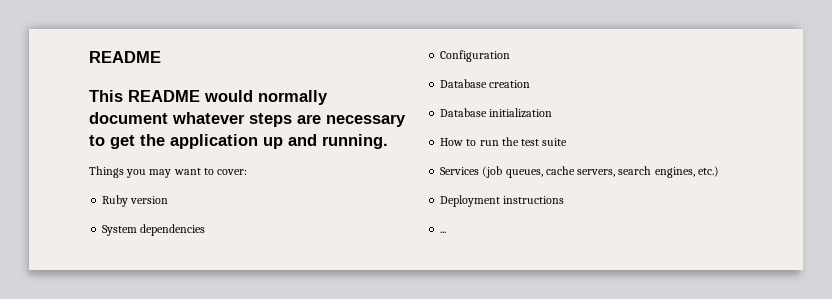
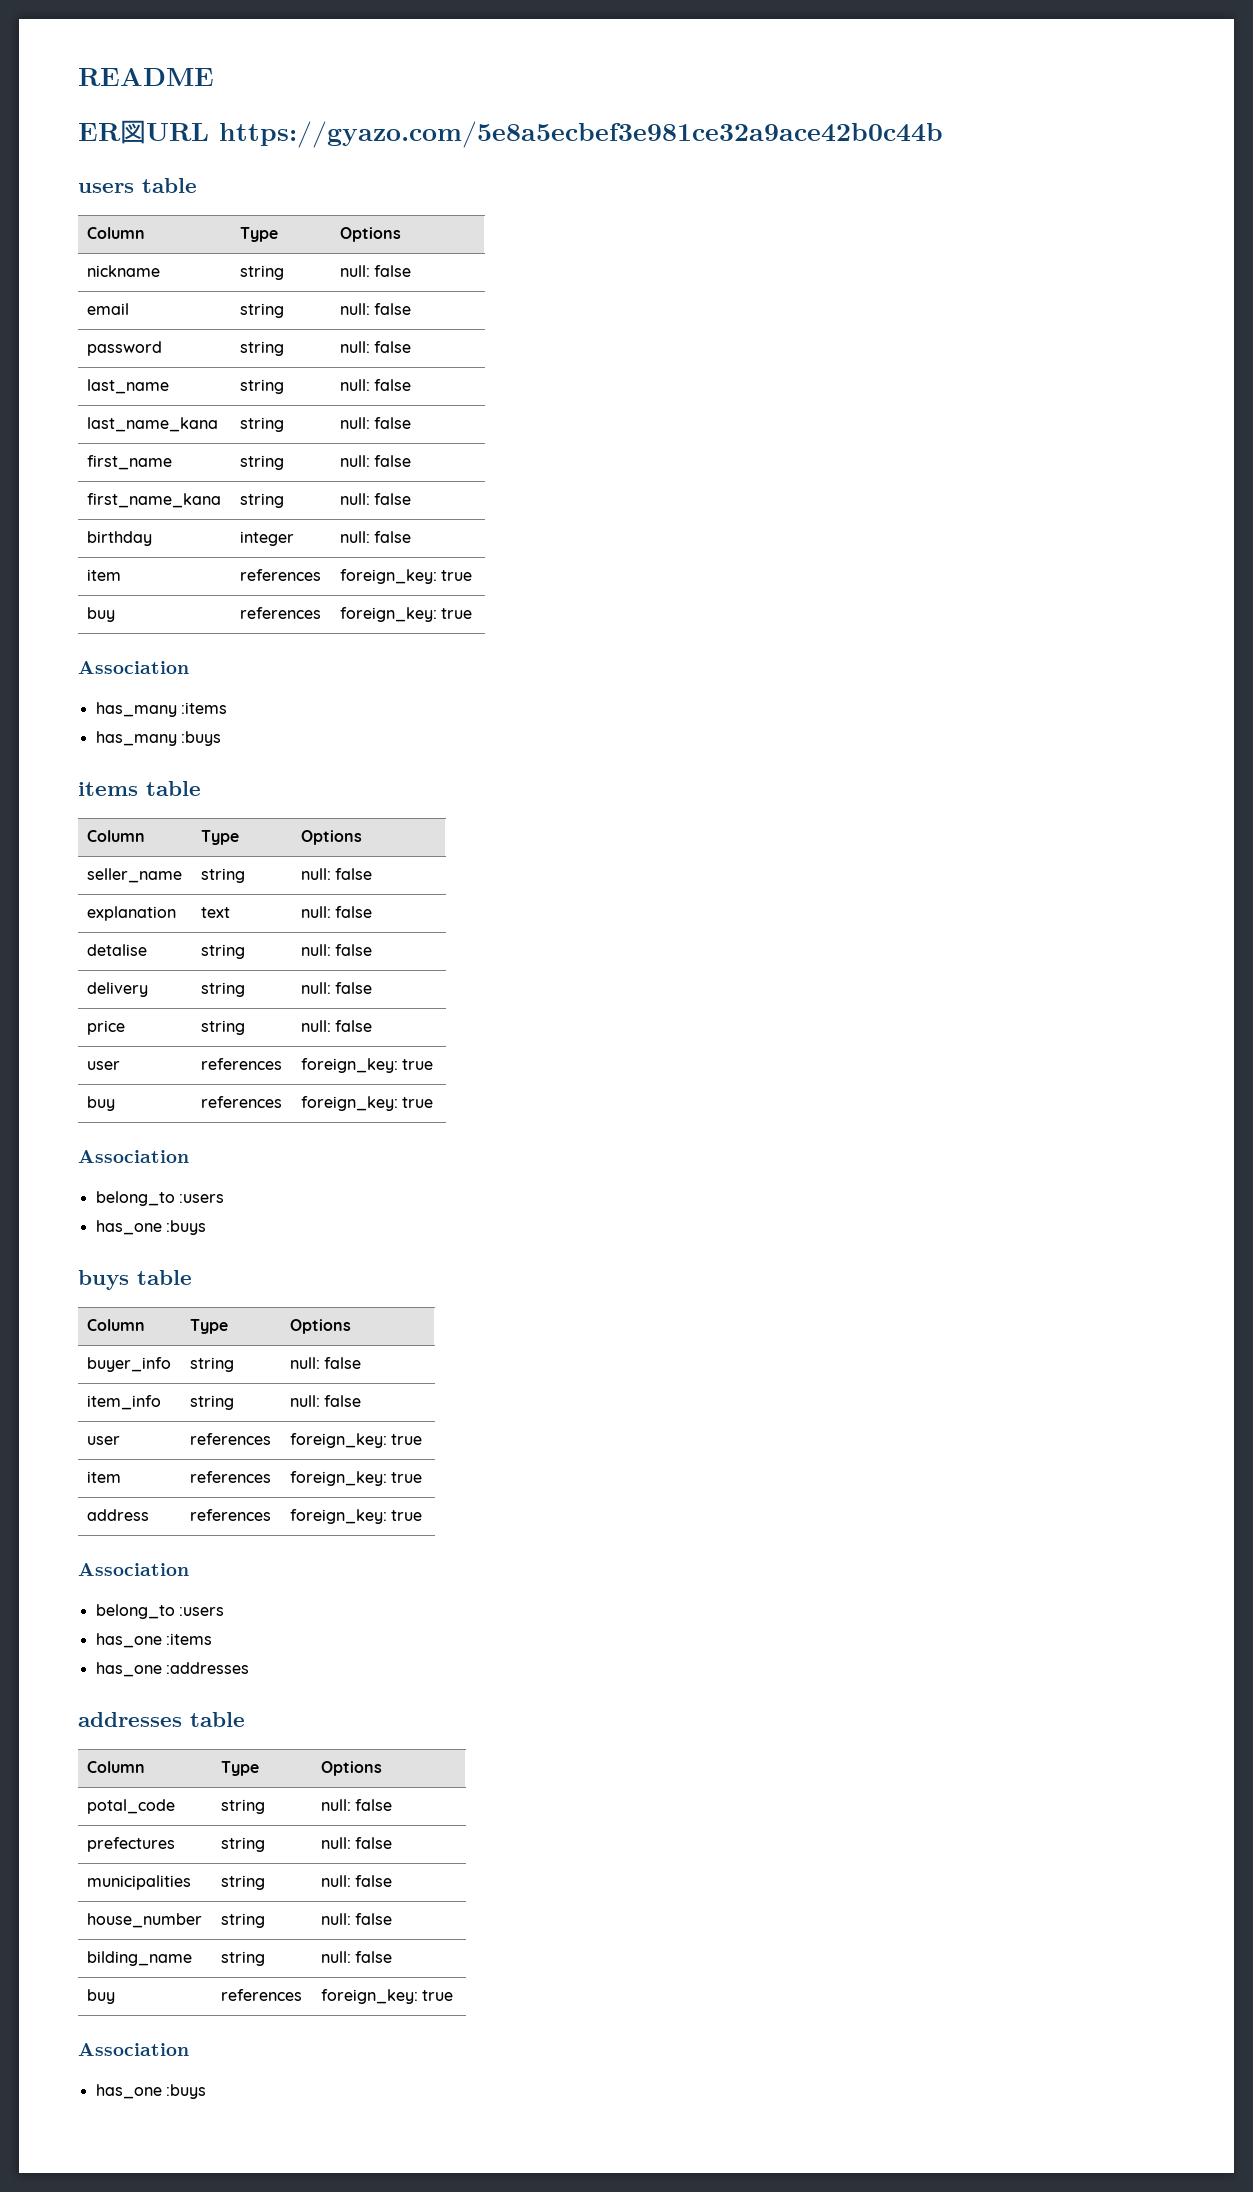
- This README would normally document whatever steps are necessary to get the application up and running.
- Things you may want to cover:
- Ruby version
- System dependencies
- Configuration
- Database creation
- Database initialization
- How to run the test suite
- Services (job queues, cache servers, search engines, etc.)
- Deployment instructions
- ...
+ ER図URL https://gyazo.com/5e8a5ecbef3e981ce32a9ace42b0c44b
+ users table
+ Column | Type | Options
+ nickname | string | null: false
+ email | string | null: false
+ password | string | null: false
+ last_name | string | null: false
+ last_name_kana | string | null: false
+ first_name | string | null: false
+ first_name_kana | string | null: false
+ birthday | integer | null: false
+ item | references | foreign_key: true
+ buy | references | foreign_key: true
+ Association
+ has_many :items
+ has_many :buys
+ items table
+ Column | Type | Options
+ seller_name | string | null: false
+ explanation | text | null: false
+ detalise | string | null: false
+ delivery | string | null: false
+ price | string | null: false
+ user | references | foreign_key: true
+ buy | references | foreign_key: true
+ Association
+ belong_to :users
+ has_one :buys
+ buys table
+ Column | Type | Options
+ buyer_info | string | null: false
+ item_info | string | null: false
+ user | references | foreign_key: true
+ item | references | foreign_key: true
+ address | references | foreign_key: true
+ Association
+ belong_to :users
+ has_one :items
+ has_one :addresses
+ addresses table
+ Column | Type | Options
+ potal_code | string | null: false
+ prefectures | string | null: false
+ municipalities | string | null: false
+ house_number | string | null: false
+ bilding_name | string | null: false
+ buy | references | foreign_key: true
+ Association
+ has_one :buys

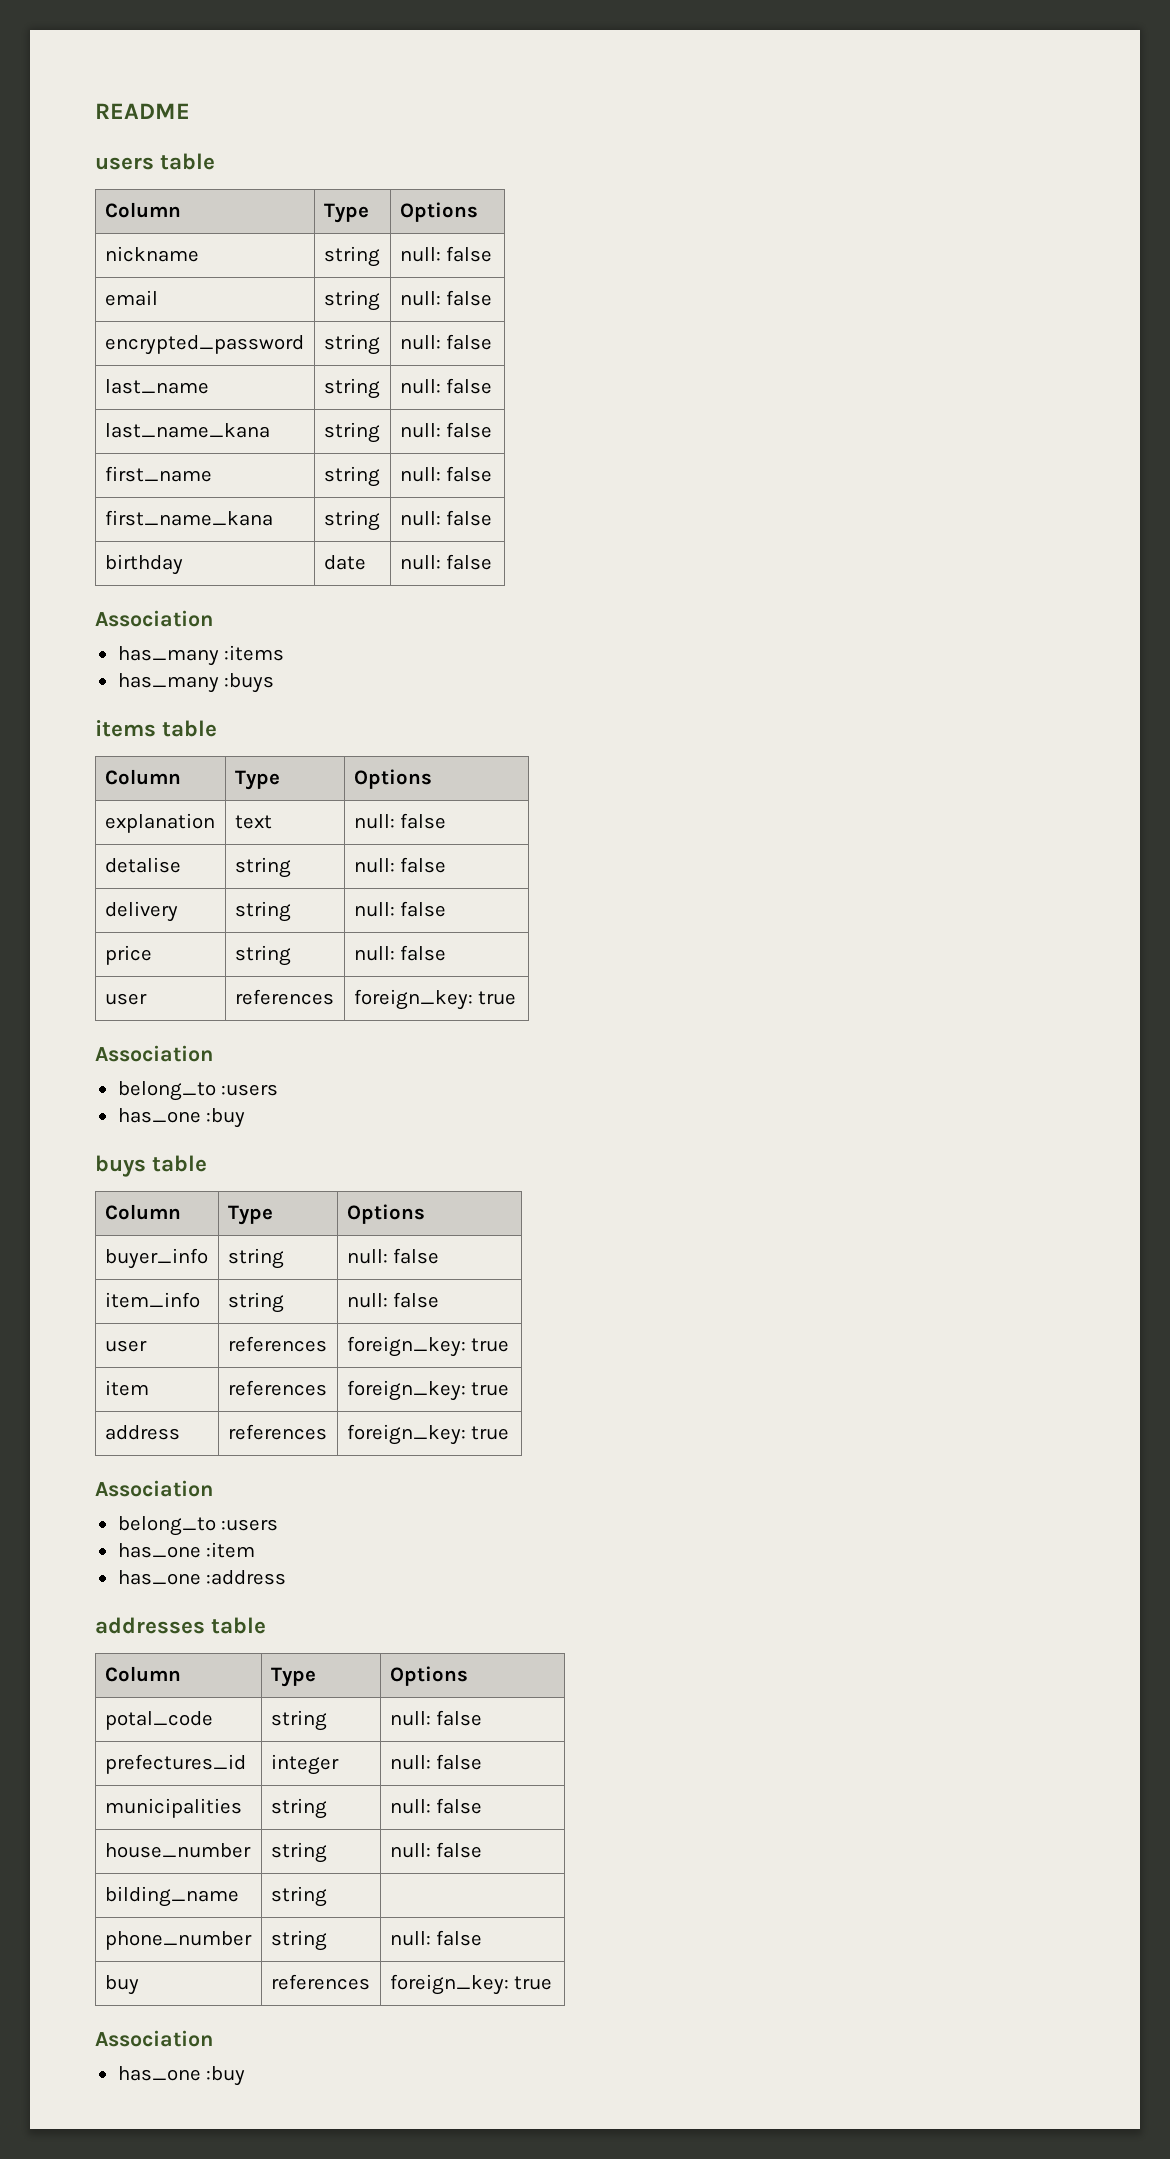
- ER図URL https://gyazo.com/5e8a5ecbef3e981ce32a9ace42b0c44b
- password | string | null: false
+ encrypted_password | string | null: false
- birthday | integer | null: false
- item | references | foreign_key: true
- buy | references | foreign_key: true
+ birthday | date | null: false
- seller_name | string | null: false
  price | string | null: false
  user | references | foreign_key: true
- buy | references | foreign_key: true
  Association
  belong_to :users
- has_one :buys
+ has_one :buy
- has_one :items
- has_one :addresses
+ has_one :item
+ has_one :address
- prefectures | string | null: false
+ prefectures_id | integer | null: false
- bilding_name | string | null: false
+ bilding_name | string |
+ phone_number | string | null: false
  buy | references | foreign_key: true
  Association
- has_one :buys
+ has_one :buy

